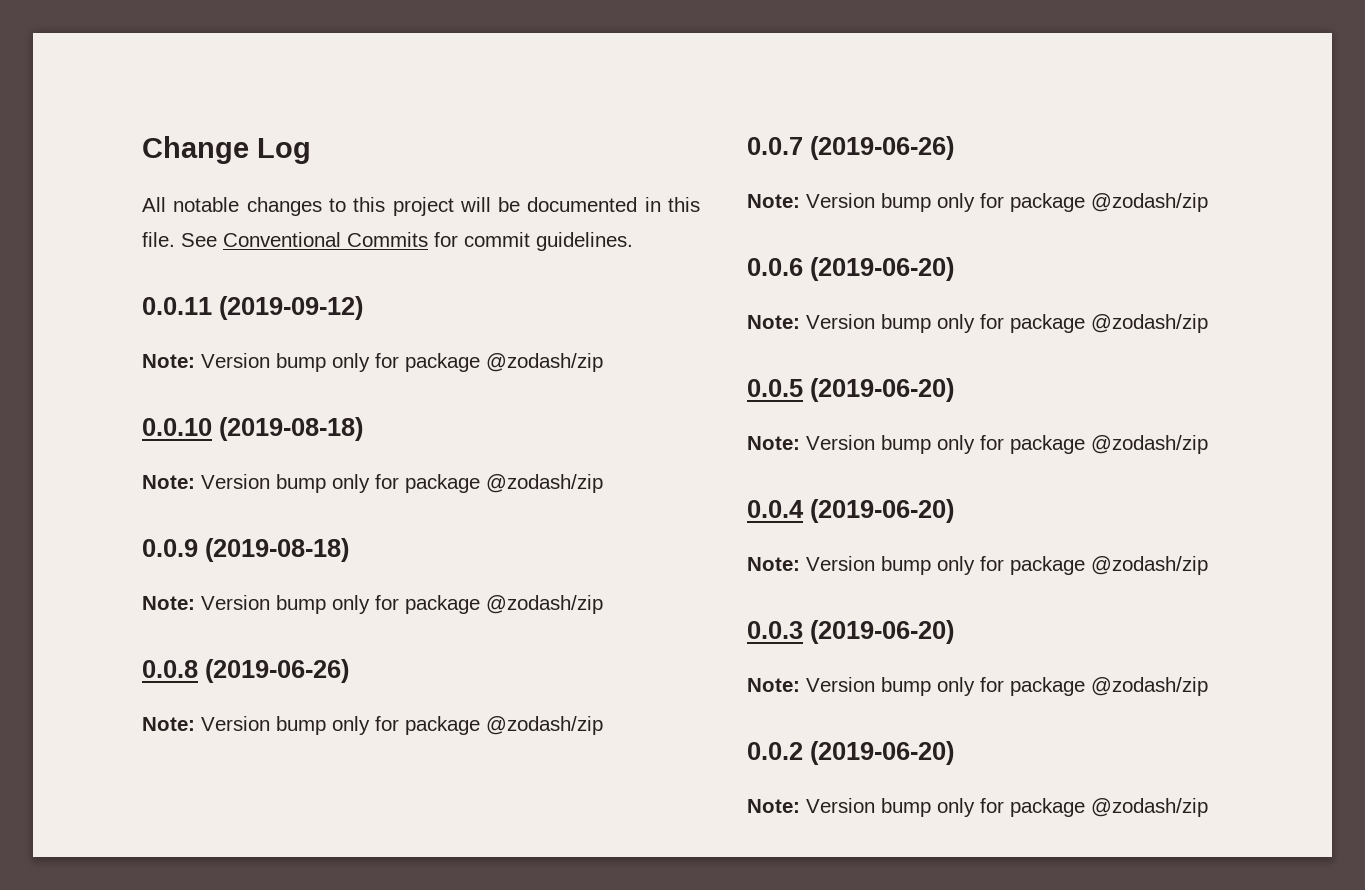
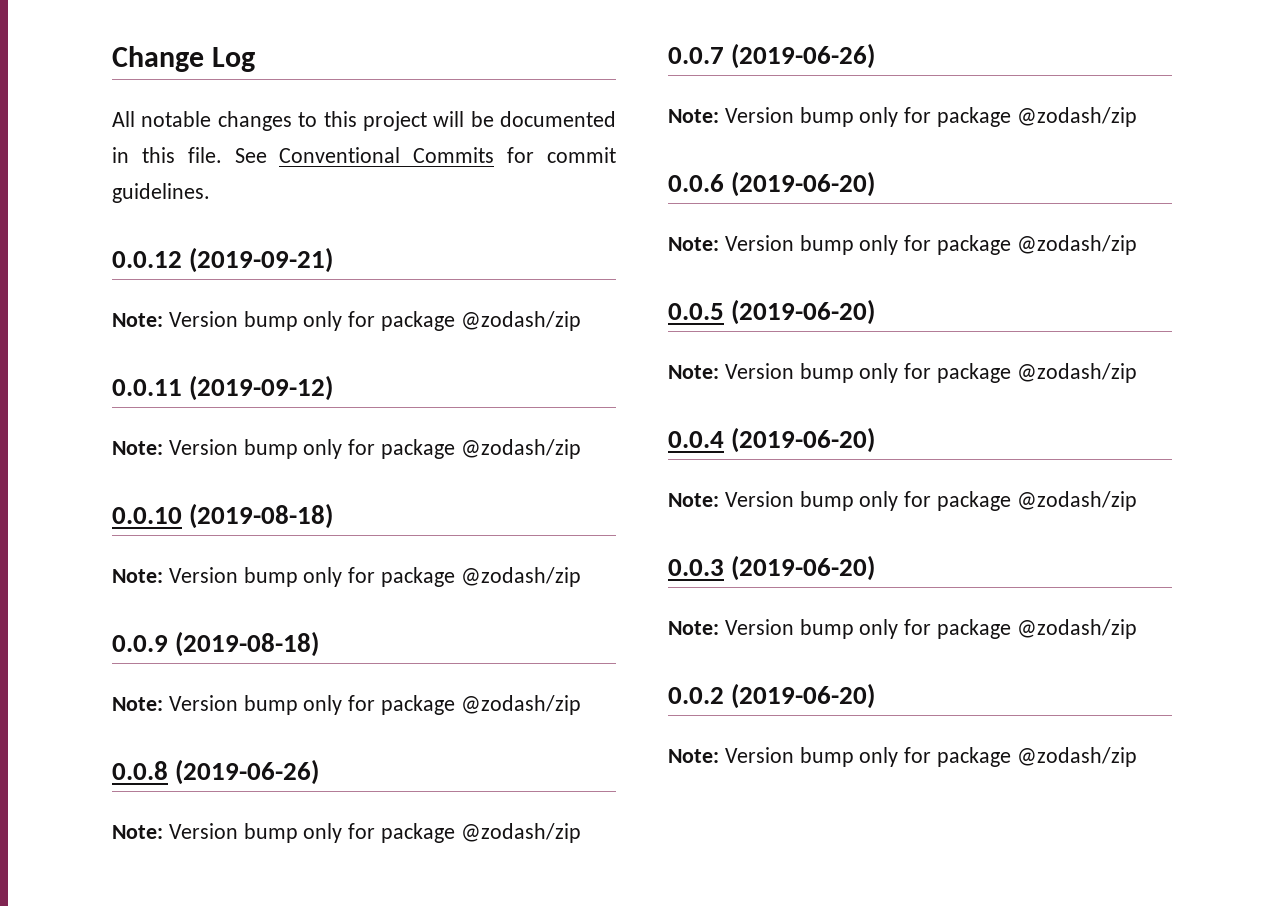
+ 0.0.12 (2019-09-21)
+ Note: Version bump only for package @zodash/zip

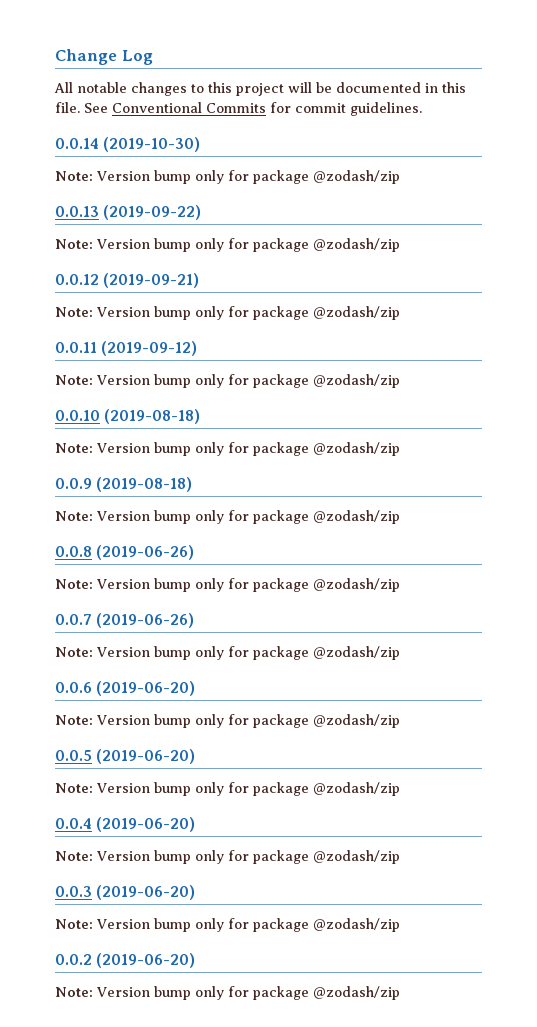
+ 0.0.14 (2019-10-30)
+ Note: Version bump only for package @zodash/zip
+ 0.0.13 (2019-09-22)
+ Note: Version bump only for package @zodash/zip

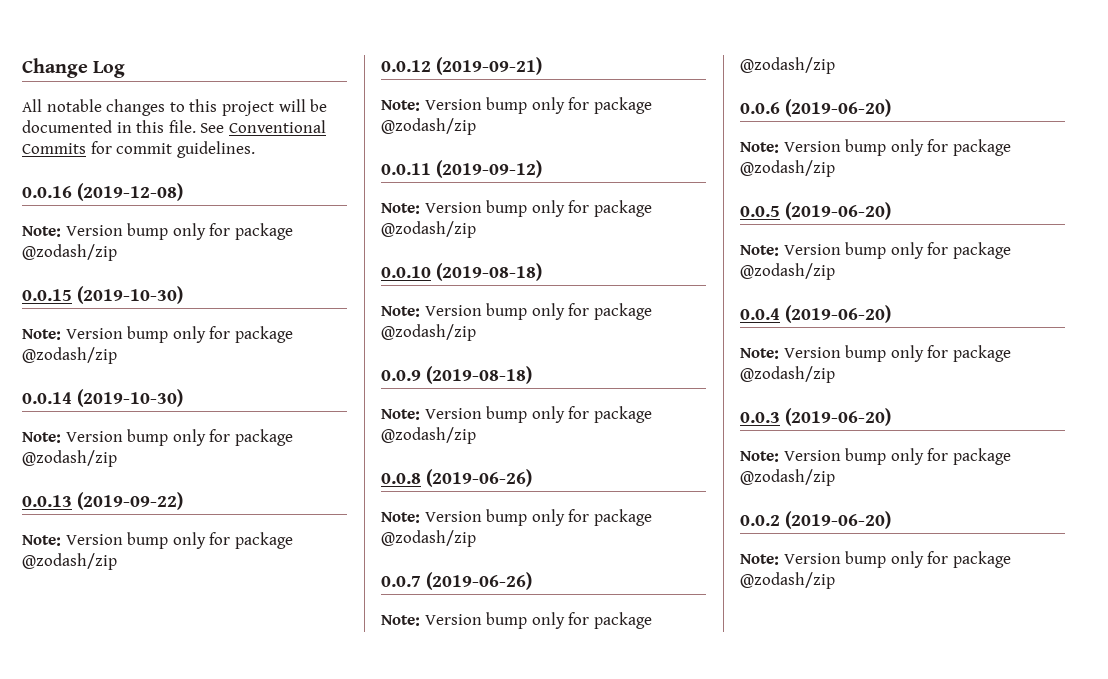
+ 0.0.16 (2019-12-08)
+ Note: Version bump only for package @zodash/zip
+ 0.0.15 (2019-10-30)
+ Note: Version bump only for package @zodash/zip

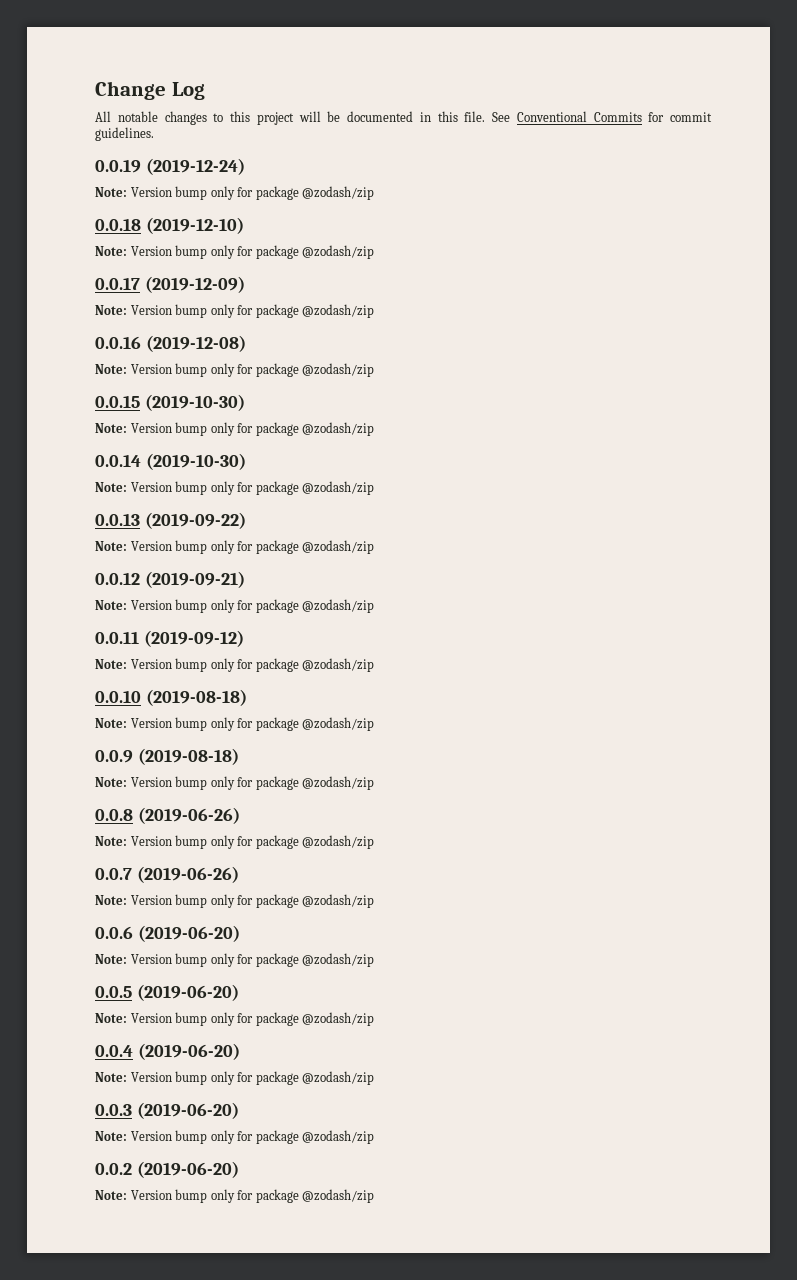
+ 0.0.19 (2019-12-24)
+ Note: Version bump only for package @zodash/zip
+ 0.0.18 (2019-12-10)
+ Note: Version bump only for package @zodash/zip
+ 0.0.17 (2019-12-09)
+ Note: Version bump only for package @zodash/zip

